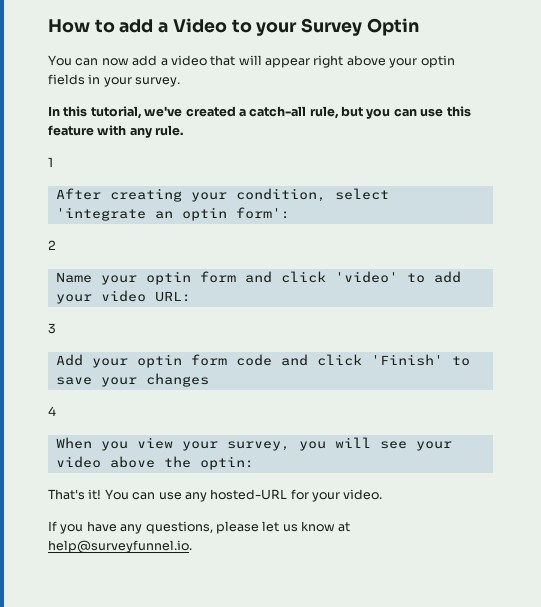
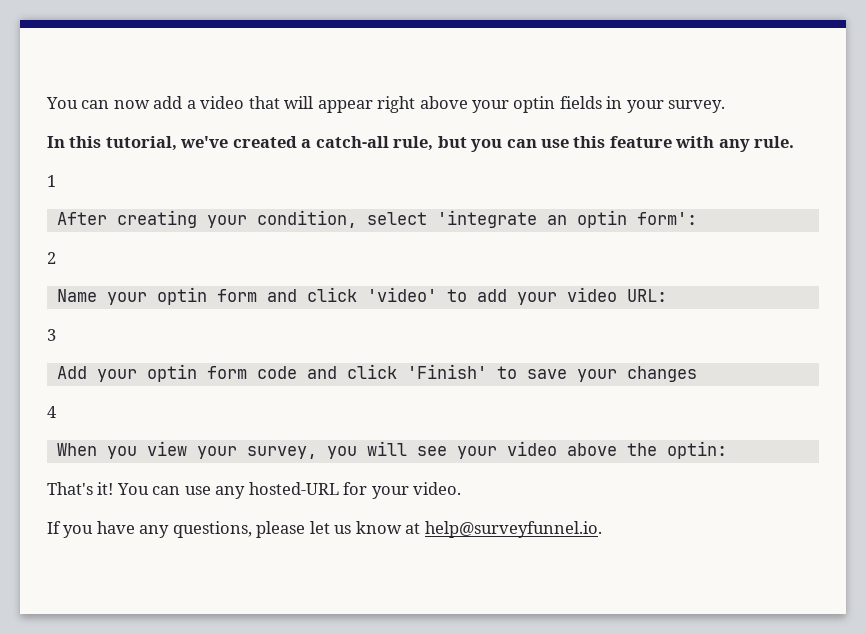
- How to add a Video to your Survey Optin

